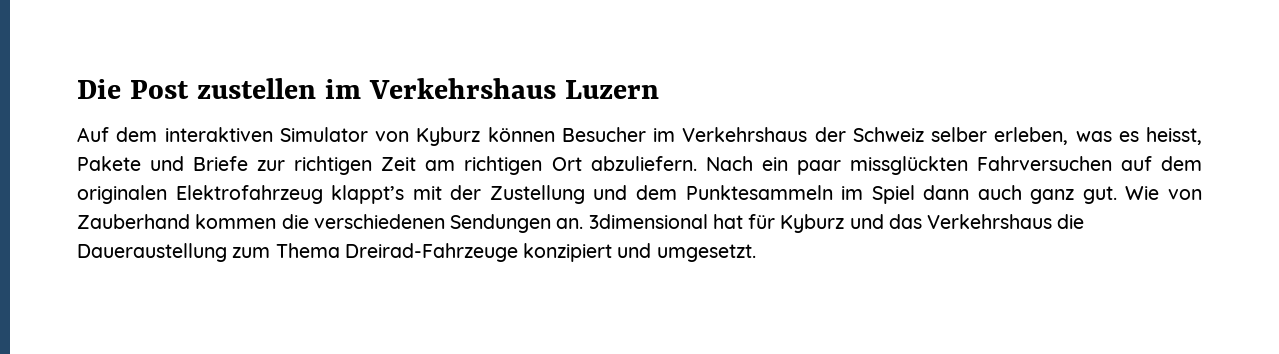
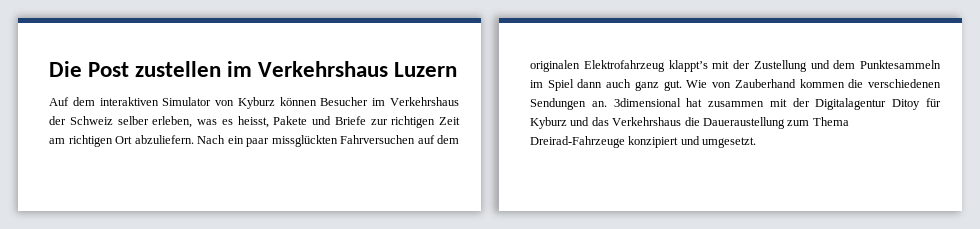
- 3dimensional hat für Kyburz und das Verkehrshaus die Daueraustellung zum Thema Dreirad-Fahrzeuge konzipiert und umgesetzt.
+ 3dimensional hat zusammen mit der Digitalagentur Ditoy für Kyburz und das Verkehrshaus die Daueraustellung zum Thema Dreirad-Fahrzeuge konzipiert und umgesetzt.

